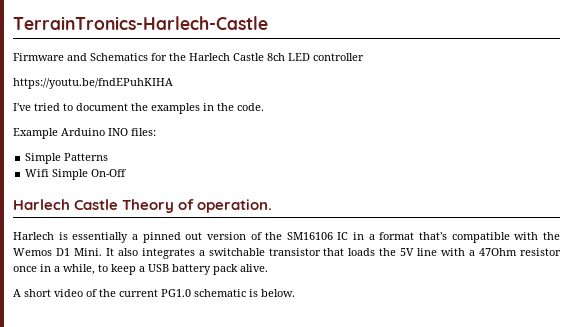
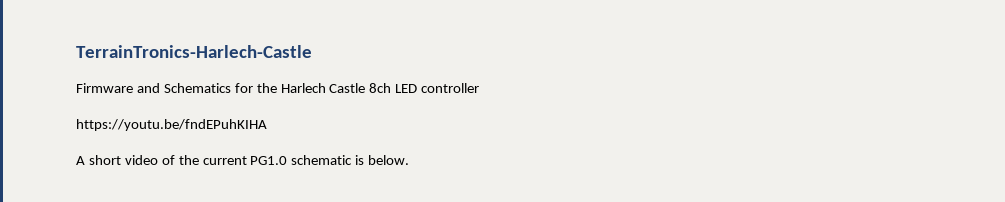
- I've tried to document the examples in the code.
- Example Arduino INO files:
- Simple Patterns
- Wifi Simple On-Off
- Harlech Castle Theory of operation.
- Harlech is essentially a pinned out version of the SM16106 IC in a format that's compatible with the Wemos D1 Mini. It also integrates a switchable transistor that loads the 5V line with a 47Ohm resistor once in a while, to keep a USB battery pack alive.

